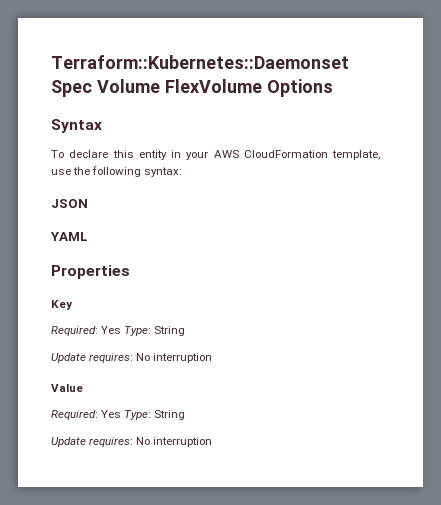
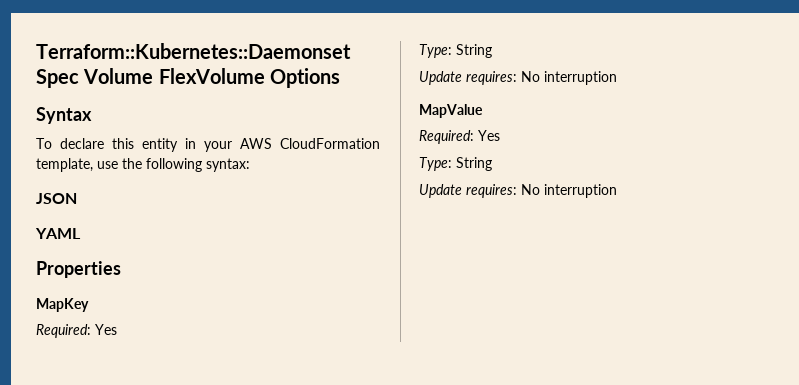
- Key
- Required: Yes Type: String
+ MapKey
+ Required: Yes
+ Type: String
- Value
- Required: Yes Type: String
+ MapValue
+ Required: Yes
+ Type: String

